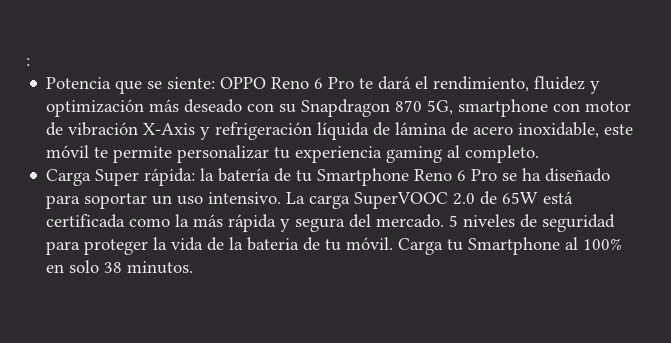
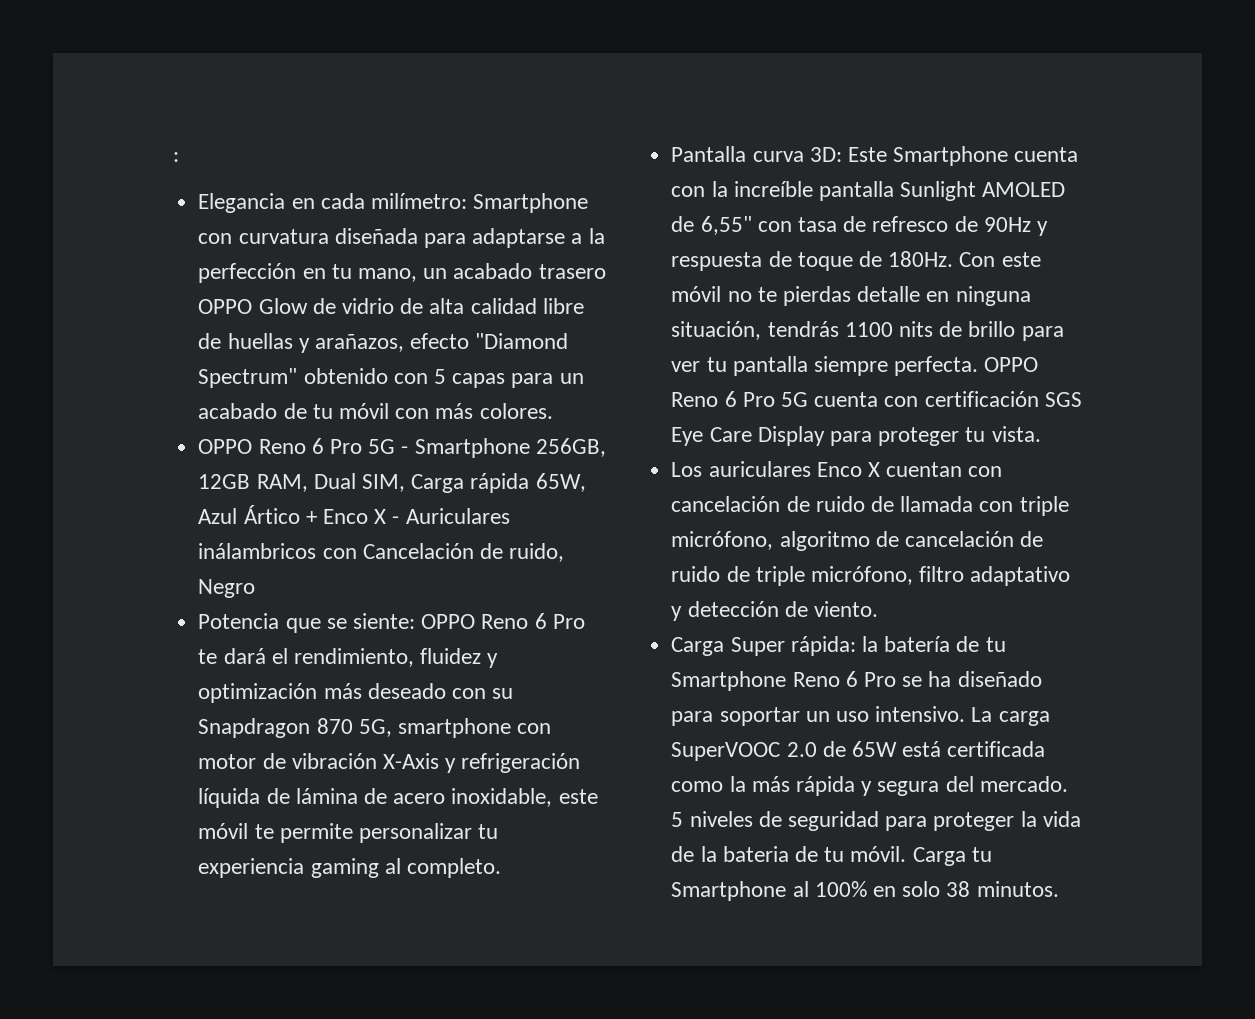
+ Elegancia en cada milímetro: Smartphone con curvatura diseñada para adaptarse a la perfección en tu mano, un acabado trasero OPPO Glow de vidrio de alta calidad libre de huellas y arañazos, efecto "Diamond Spectrum" obtenido con 5 capas para un acabado de tu móvil con más colores.
+ OPPO Reno 6 Pro 5G - Smartphone 256GB, 12GB RAM, Dual SIM, Carga rápida 65W, Azul Ártico + Enco X - Auriculares inálambricos con Cancelación de ruido, Negro
+ Pantalla curva 3D: Este Smartphone cuenta con la increíble pantalla Sunlight AMOLED de 6,55" con tasa de refresco de 90Hz y respuesta de toque de 180Hz. Con este móvil no te pierdas detalle en ninguna situación, tendrás 1100 nits de brillo para ver tu pantalla siempre perfecta. OPPO Reno 6 Pro 5G cuenta con certificación SGS Eye Care Display para proteger tu vista.
+ Los auriculares Enco X cuentan con cancelación de ruido de llamada con triple micrófono, algoritmo de cancelación de ruido de triple micrófono, filtro adaptativo y detección de viento.

